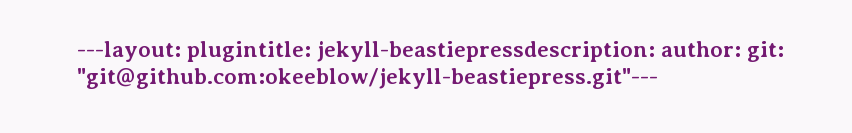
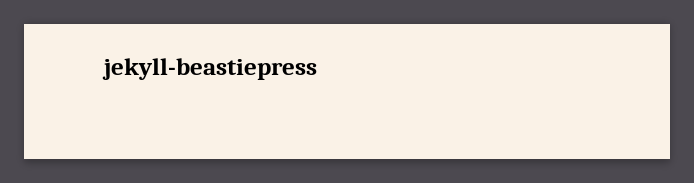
- ---layout: plugintitle: jekyll-beastiepressdescription: author: git: "git@github.com:okeeblow/jekyll-beastiepress.git"---
+ jekyll-beastiepress

